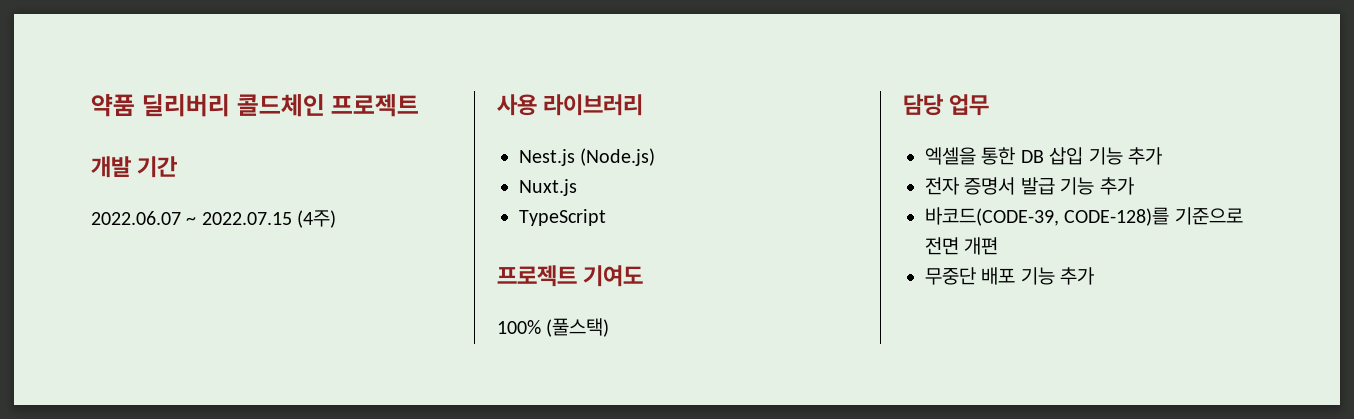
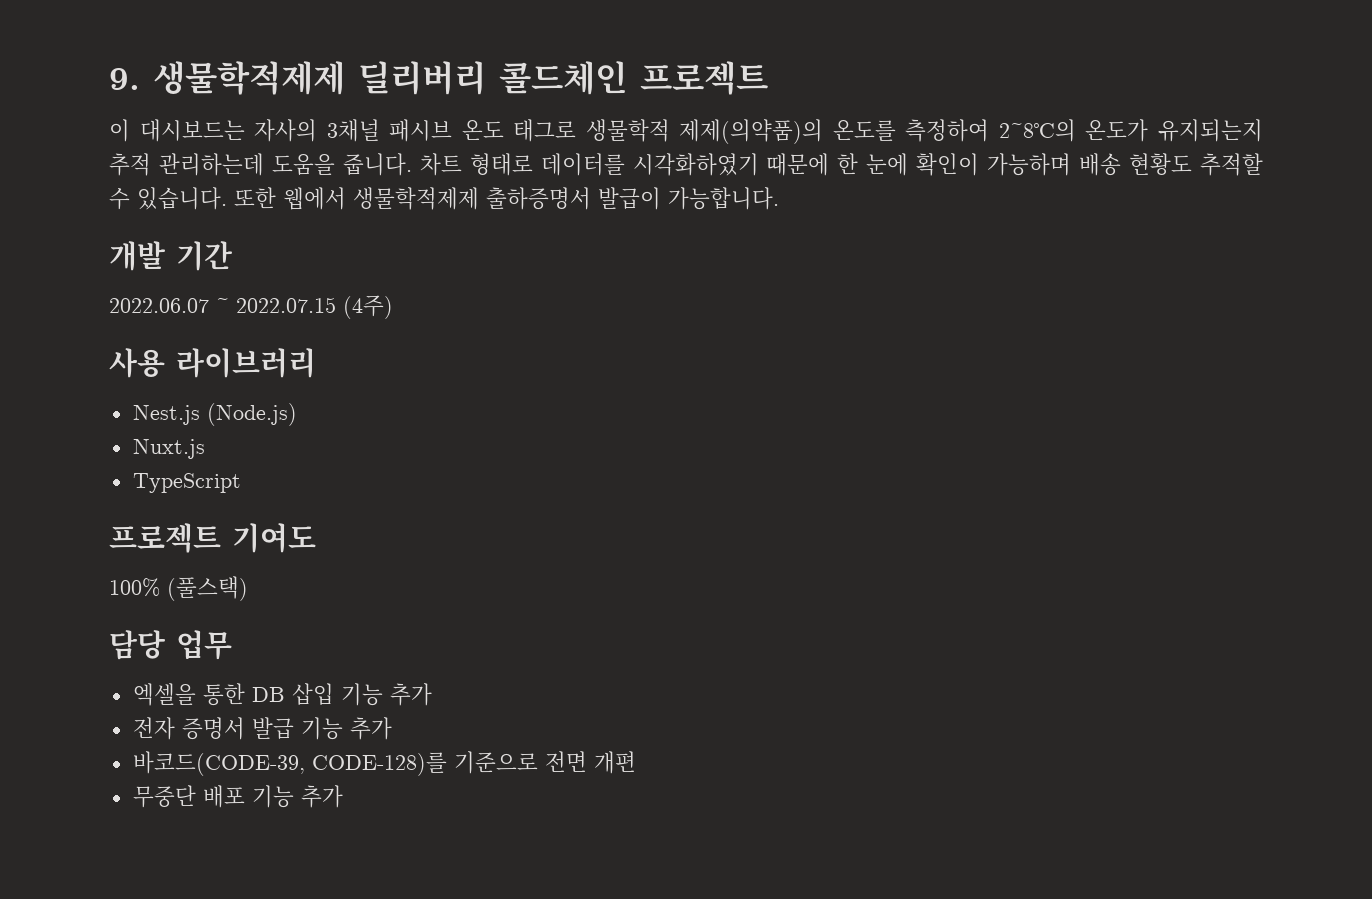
- 약품 딜리버리 콜드체인 프로젝트
+ 9. 생물학적제제 딜리버리 콜드체인 프로젝트
+ 이 대시보드는 자사의 3채널 패시브 온도 태그로 생물학적 제제(의약품)의 온도를 측정하여 2~8℃의 온도가 유지되는지 추적 관리하는데 도움을 줍니다. 차트 형태로 데이터를 시각화하였기 때문에 한 눈에 확인이 가능하며 배송 현황도 추적할 수 있습니다. 또한 웹에서 생물학적제제 출하증명서 발급이 가능합니다.

